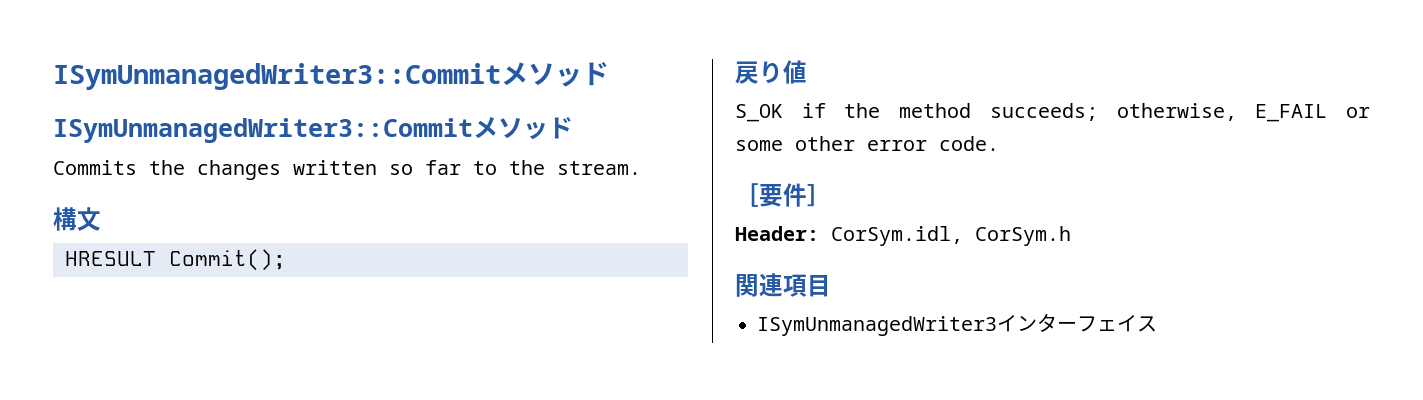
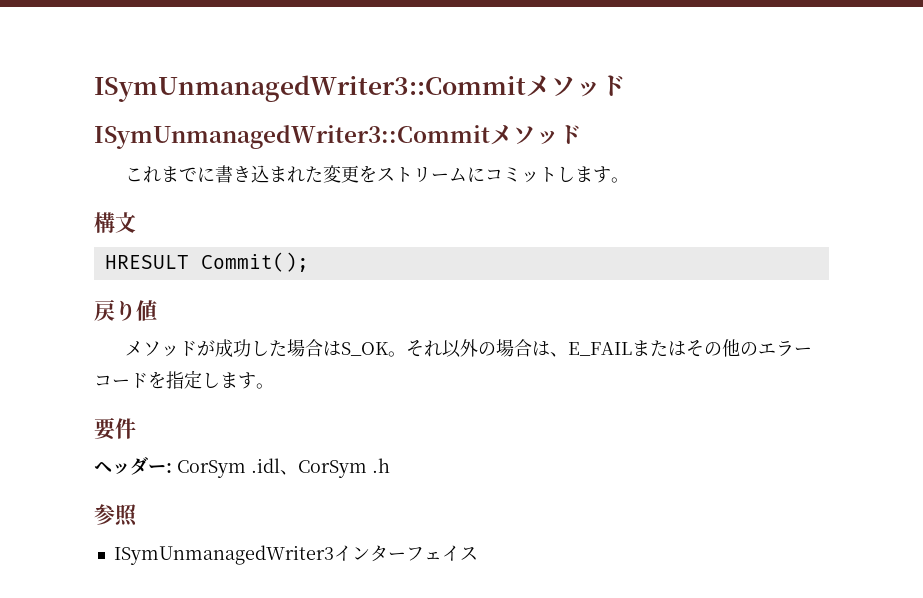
- Commits the changes written so far to the stream.
+ これまでに書き込まれた変更をストリームにコミットします。
- S_OK if the method succeeds; otherwise, E_FAIL or some other error code.
- ［要件］
- Header: CorSym.idl, CorSym.h
- 関連項目
+ メソッドが成功した場合はS_OK。それ以外の場合は、E_FAILまたはその他のエラーコードを指定します。
+ 要件
+ ヘッダー: CorSym .idl、CorSym .h
+ 参照

